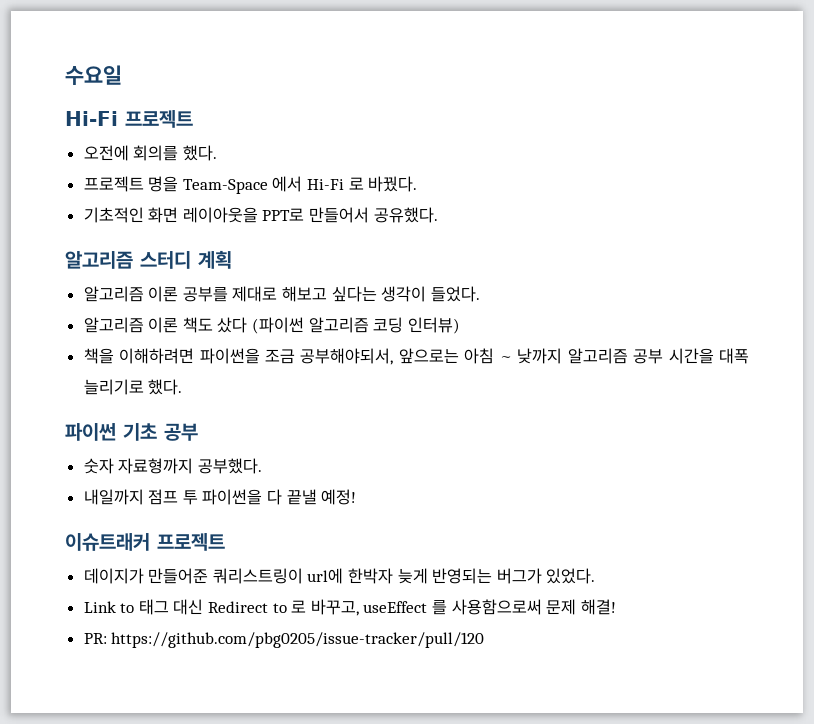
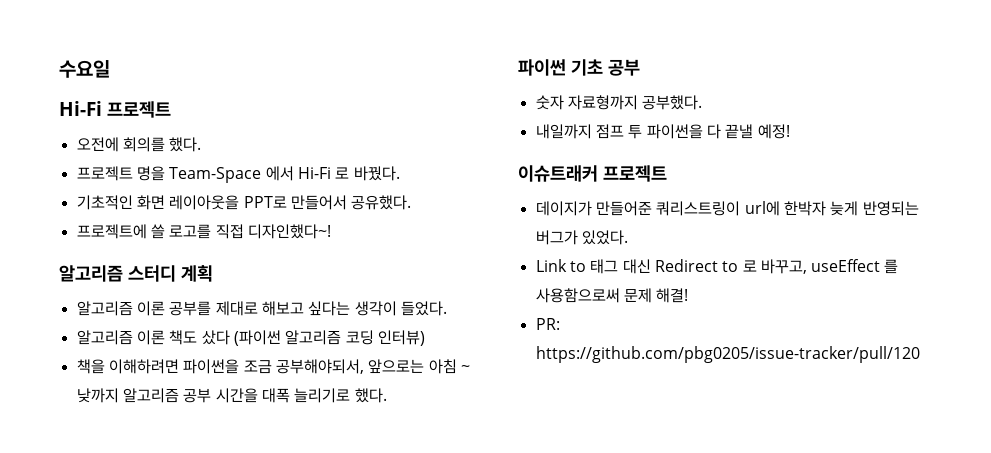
+ 프로젝트에 쓸 로고를 직접 디자인했다~!

